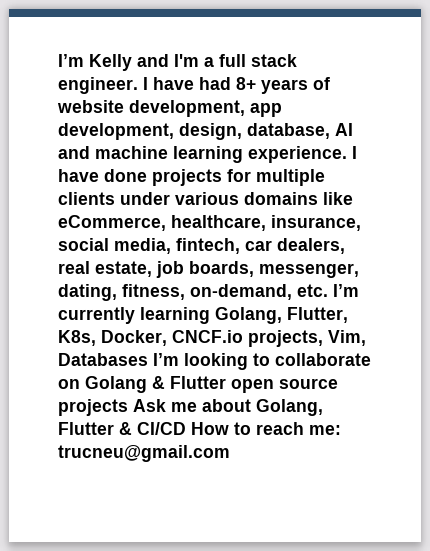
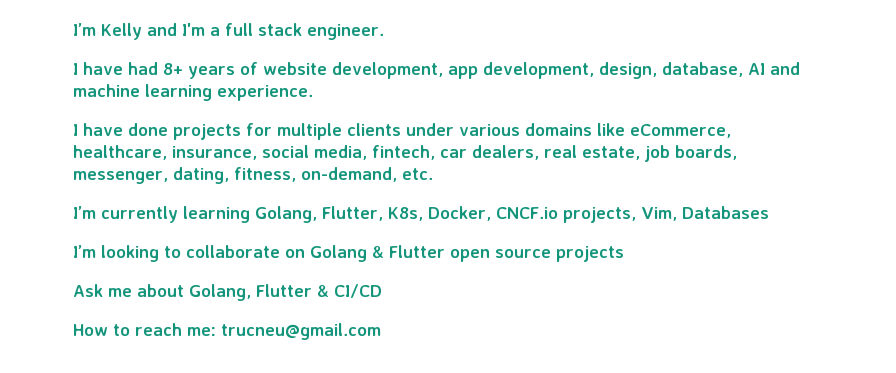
- I’m Kelly and I'm a full stack engineer. I have had 8+ years of website development, app development, design, database, AI and machine learning experience. I have done projects for multiple clients under various domains like eCommerce, healthcare, insurance, social media, fintech, car dealers, real estate, job boards, messenger, dating, fitness, on-demand, etc. I’m currently learning Golang, Flutter, K8s, Docker, CNCF.io projects, Vim, Databases I’m looking to collaborate on Golang & Flutter open source projects Ask me about Golang, Flutter & CI/CD How to reach me:
+ I’m Kelly and I'm a full stack engineer.
+ I have had 8+ years of website development, app development, design, database, AI and machine learning experience.
+ I have done projects for multiple clients under various domains like eCommerce, healthcare, insurance, social media, fintech, car dealers, real estate, job boards, messenger, dating, fitness, on-demand, etc.
+ I’m currently learning Golang, Flutter, K8s, Docker, CNCF.io projects, Vim, Databases
+ I’m looking to collaborate on Golang & Flutter open source projects
+ Ask me about Golang, Flutter & CI/CD
+ How to reach me:

